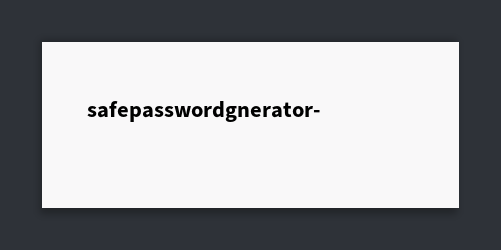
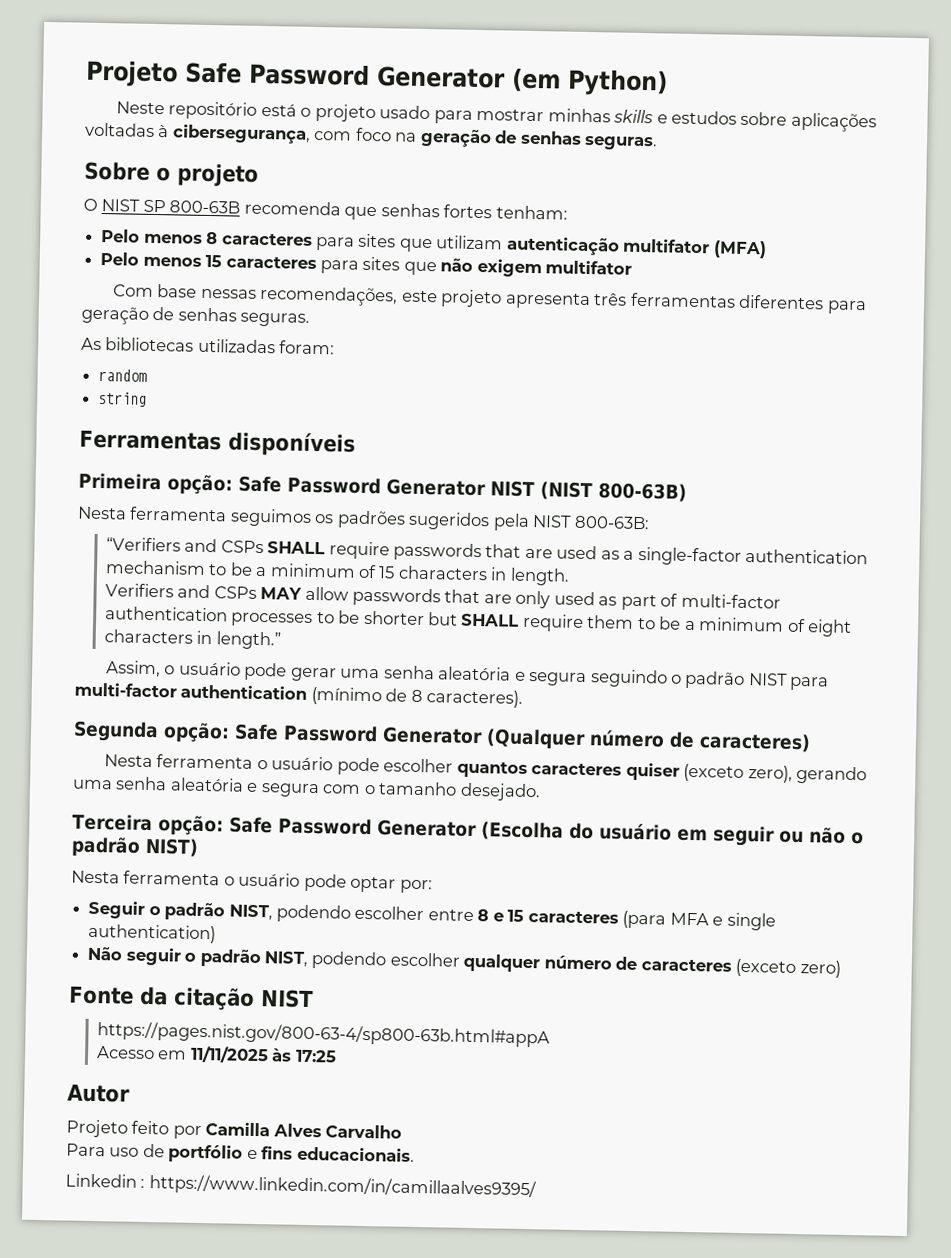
- safepasswordgnerator-
+ Projeto Safe Password Generator (em Python)
+ Neste repositório está o projeto usado para mostrar minhas skills e estudos sobre aplicações voltadas à cibersegurança, com foco na geração de senhas seguras.
+ Sobre o projeto
+ O NIST SP 800-63B recomenda que senhas fortes tenham:
+ Pelo menos 8 caracteres para sites que utilizam autenticação multifator (MFA)
+ Pelo menos 15 caracteres para sites que não exigem multifator
+ Com base nessas recomendações, este projeto apresenta três ferramentas diferentes para geração de senhas seguras.
+ As bibliotecas utilizadas foram:
+ random
+ string
+ Ferramentas disponíveis
+ Primeira opção: Safe Password Generator NIST (NIST 800-63B)
+ Nesta ferramenta seguimos os padrões sugeridos pela NIST 800-63B:
+ “Verifiers and CSPs SHALL require passwords that are used as a single-factor authentication mechanism to be a minimum of 15 characters in length.
+ Verifiers and CSPs MAY allow passwords that are only used as part of multi-factor authentication processes to be shorter but SHALL require them to be a minimum of eight characters in length.”
+ Assim, o usuário pode gerar uma senha aleatória e segura seguindo o padrão NIST para multi-factor authentication (mínimo de 8 caracteres).
+ Segunda opção: Safe Password Generator (Qualquer número de caracteres)
+ Nesta ferramenta o usuário pode escolher quantos caracteres quiser (exceto zero), gerando uma senha aleatória e segura com o tamanho desejado.
+ Terceira opção: Safe Password Generator (Escolha do usuário em seguir ou não o padrão NIST)
+ Nesta ferramenta o usuário pode optar por:
+ Seguir o padrão NIST, podendo escolher entre 8 e 15 caracteres (para MFA e single authentication)
+ Não seguir o padrão NIST, podendo escolher qualquer número de caracteres (exceto zero)
+ Fonte da citação NIST
+ https://pages.nist.gov/800-63-4/sp800-63b.html#appA
+ Acesso em 11/11/2025 às 17:25
+ Autor
+ Projeto feito por Camilla Alves Carvalho
+ Para uso de portfólio e fins educacionais.
+ Linkedin : https://www.linkedin.com/in/camillaalves9395/

